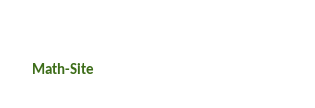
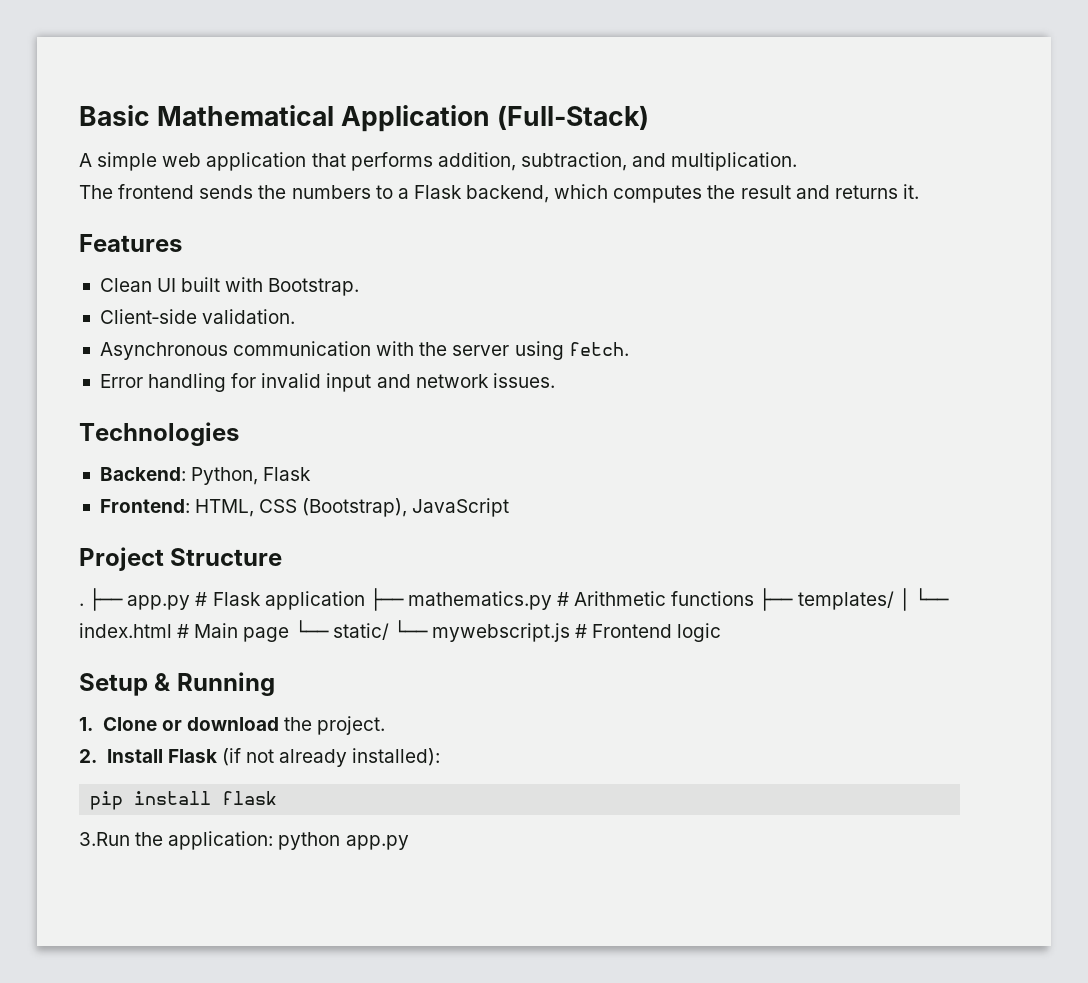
- Math-Site
+ Basic Mathematical Application (Full‑Stack)
+ A simple web application that performs addition, subtraction, and multiplication.
+ The frontend sends the numbers to a Flask backend, which computes the result and returns it.
+ Features
+ Clean UI built with Bootstrap.
+ Client‑side validation.
+ Asynchronous communication with the server using fetch.
+ Error handling for invalid input and network issues.
+ Technologies
+ Backend: Python, Flask
+ Frontend: HTML, CSS (Bootstrap), JavaScript
+ Project Structure
+ . ├── app.py # Flask application ├── mathematics.py # Arithmetic functions ├── templates/ │ └── index.html # Main page └── static/ └── mywebscript.js # Frontend logic
+ Setup & Running
+ 1. Clone or download the project.
+ 2. Install Flask (if not already installed):
+ pip install flask
+ 3.Run the application: python app.py

